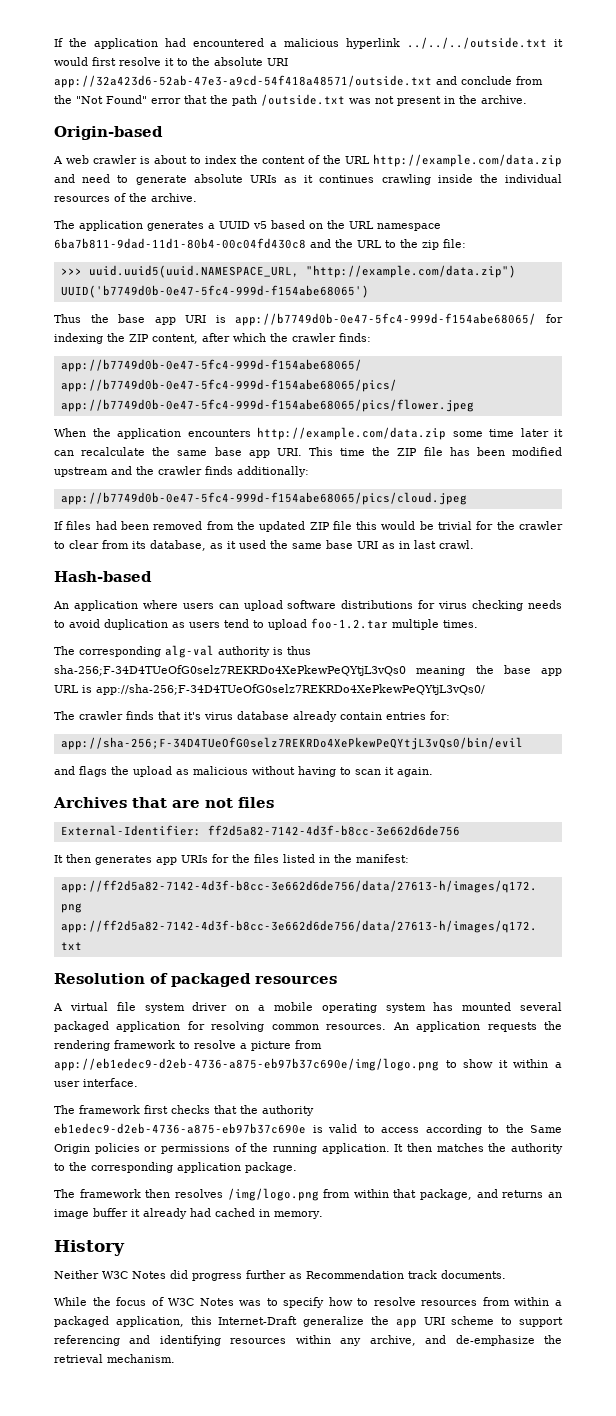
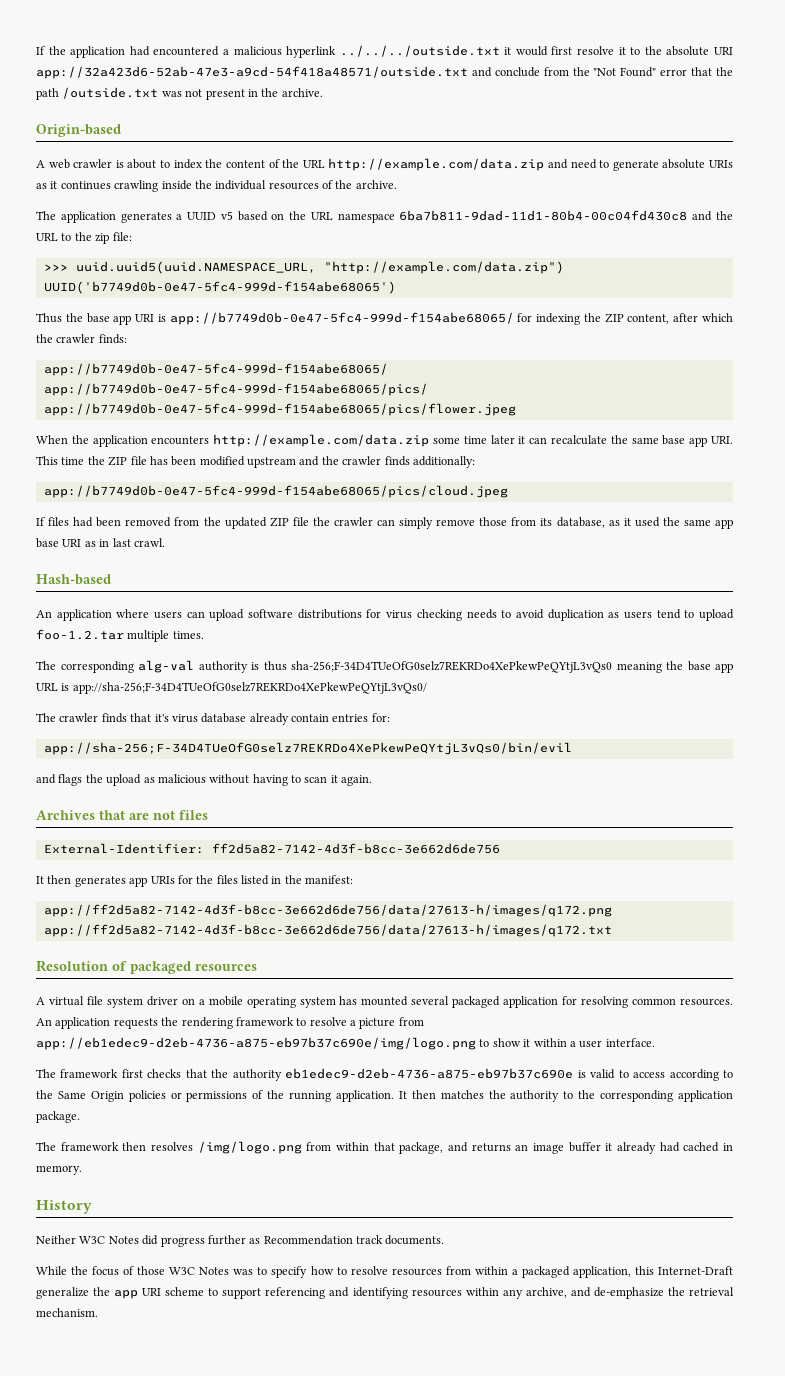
- If files had been removed from the updated ZIP file this would be trivial for the crawler to clear from its database, as it used the same base URI as in last crawl.
+ If files had been removed from the updated ZIP file the crawler can simply remove those from its database, as it used the same app base URI as in last crawl.
- While the focus of W3C Notes was to specify how to resolve resources from within a packaged application, this Internet-Draft generalize the app URI scheme to support referencing and identifying resources within any archive, and de-emphasize the retrieval mechanism.
+ While the focus of those W3C Notes was to specify how to resolve resources from within a packaged application, this Internet-Draft generalize the app URI scheme to support referencing and identifying resources within any archive, and de-emphasize the retrieval mechanism.

